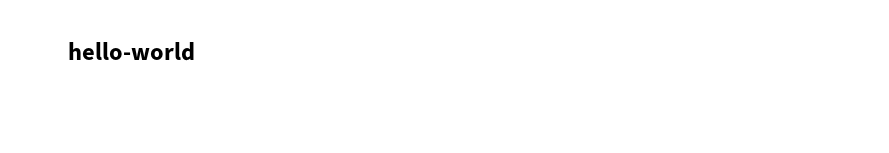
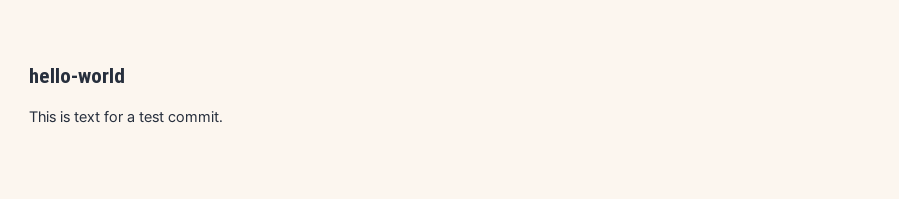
+ This is text for a test commit.

